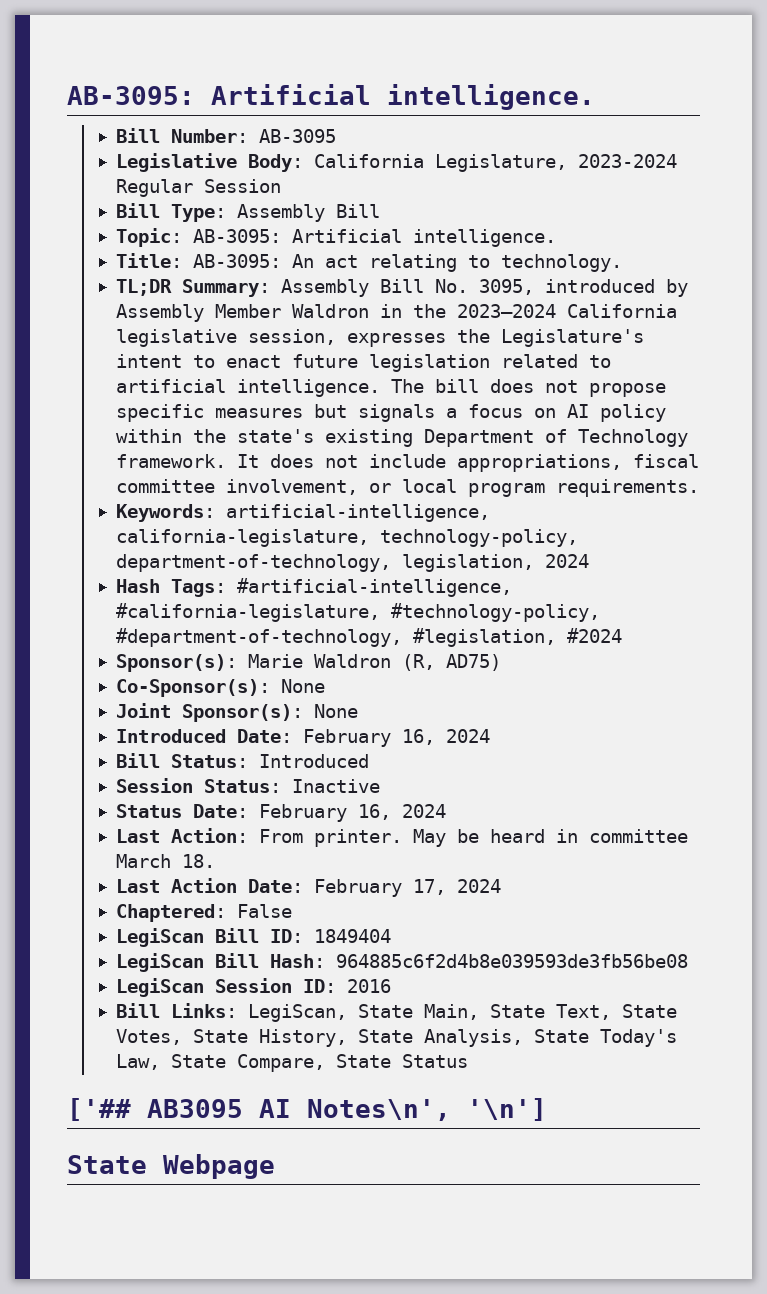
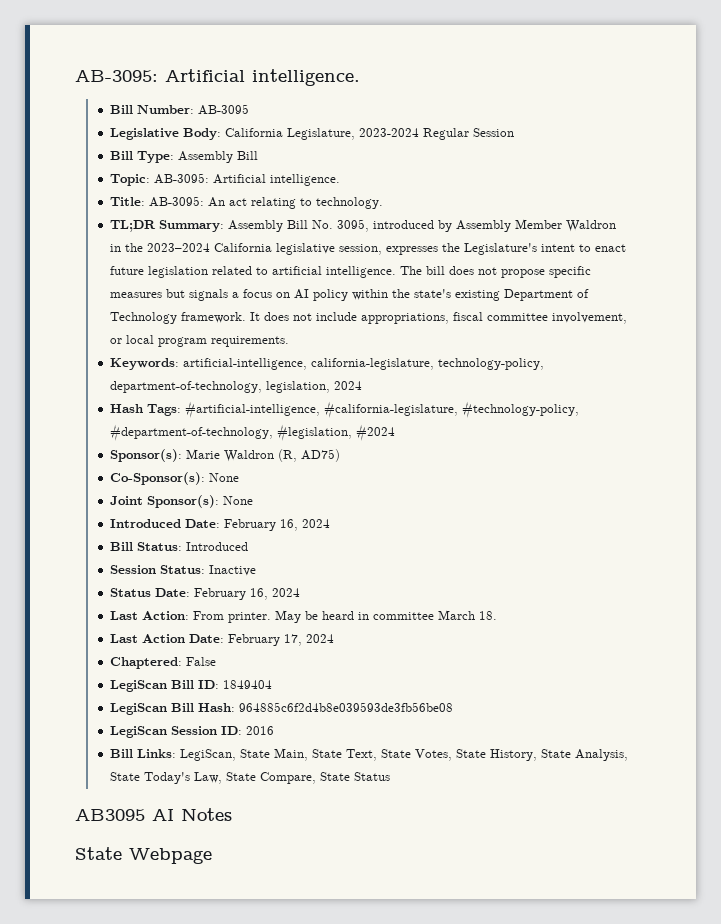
- ['## AB3095 AI Notes\n', '\n']
+ AB3095 AI Notes

